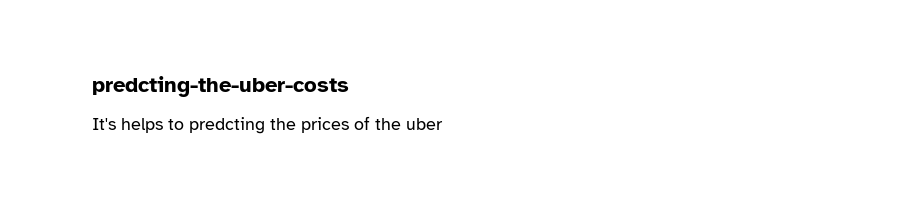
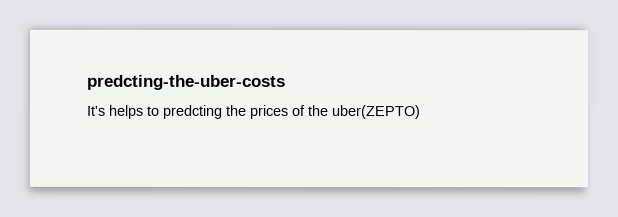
- It's helps to predcting the prices of the uber
+ It's helps to predcting the prices of the uber(ZEPTO)

